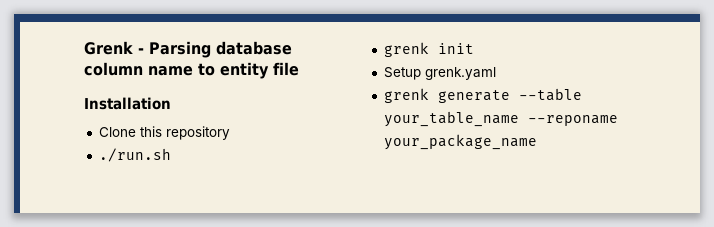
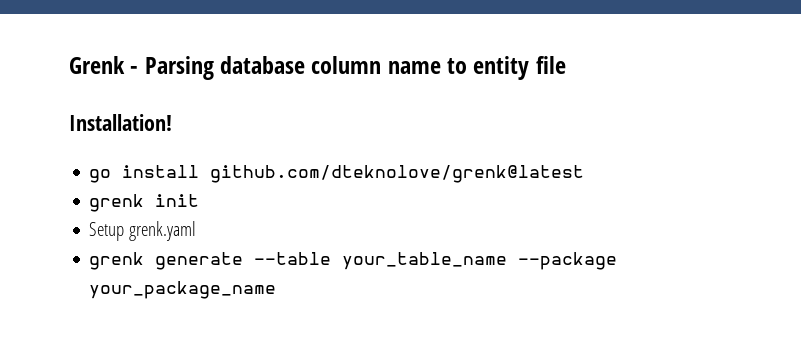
- Installation
- Clone this repository
- ./run.sh
+ Installation!
+ go install github.com/dteknolove/grenk@latest
- grenk generate --table your_table_name --reponame your_package_name
+ grenk generate --table your_table_name --package your_package_name

